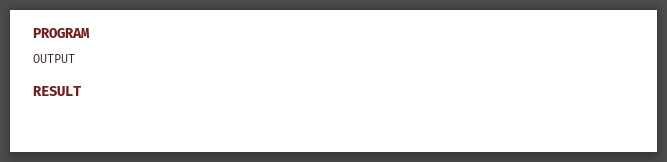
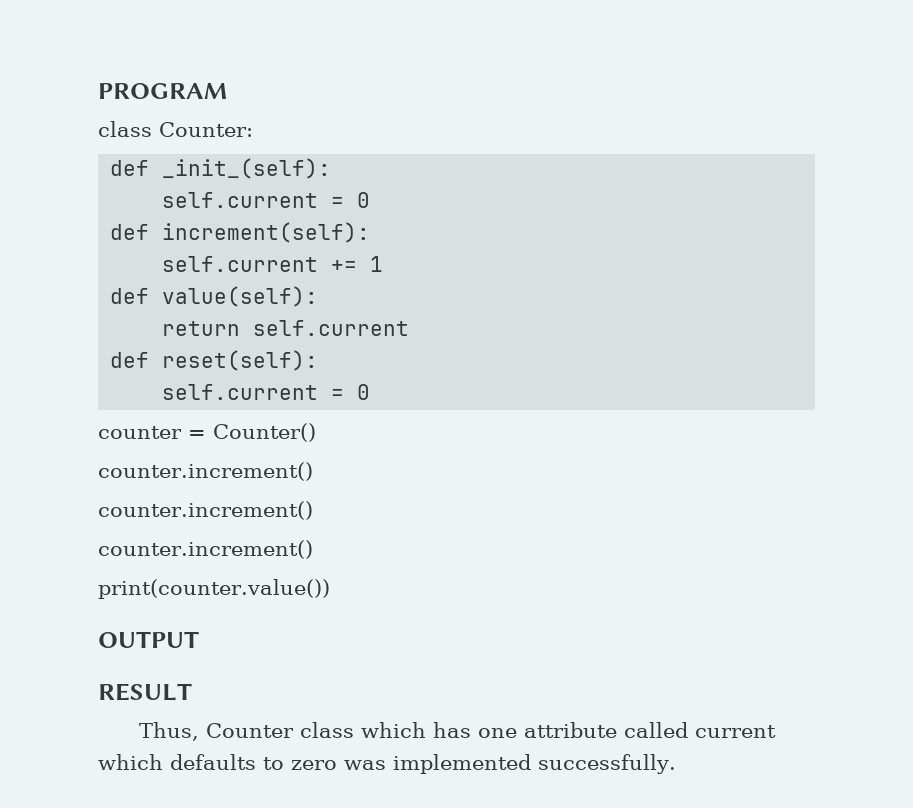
+ class Counter:
+ def _init_(self):
+ self.current = 0
+ def increment(self):
+ self.current += 1
+ def value(self):
+ return self.current
+ def reset(self):
+ self.current = 0
+ counter = Counter()
+ counter.increment()
+ counter.increment()
+ counter.increment()
+ print(counter.value())
  OUTPUT
  RESULT
+ Thus, Counter class which has one attribute called current which defaults to zero was implemented successfully.

